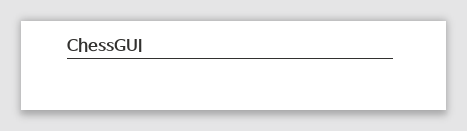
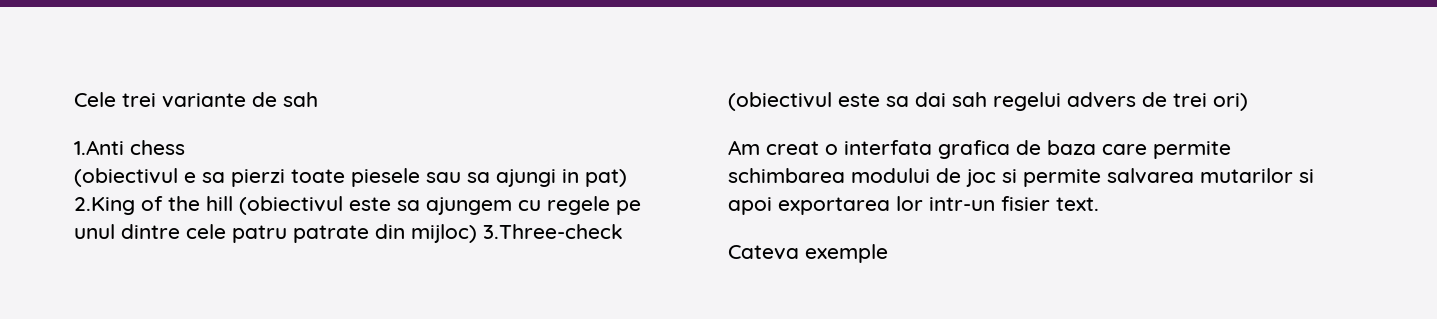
- ChessGUI
+ Cele trei variante de sah
+ 1.Anti chess
+ (obiectivul e sa pierzi toate piesele sau sa ajungi in pat) 2.King of the hill (obiectivul este sa ajungem cu regele pe unul dintre cele patru patrate din mijloc) 3.Three-check (obiectivul este sa dai sah regelui advers de trei ori)
+ Am creat o interfata grafica de baza care permite schimbarea modului de joc si permite salvarea mutarilor si apoi exportarea lor intr-un fisier text.
+ Cateva exemple

